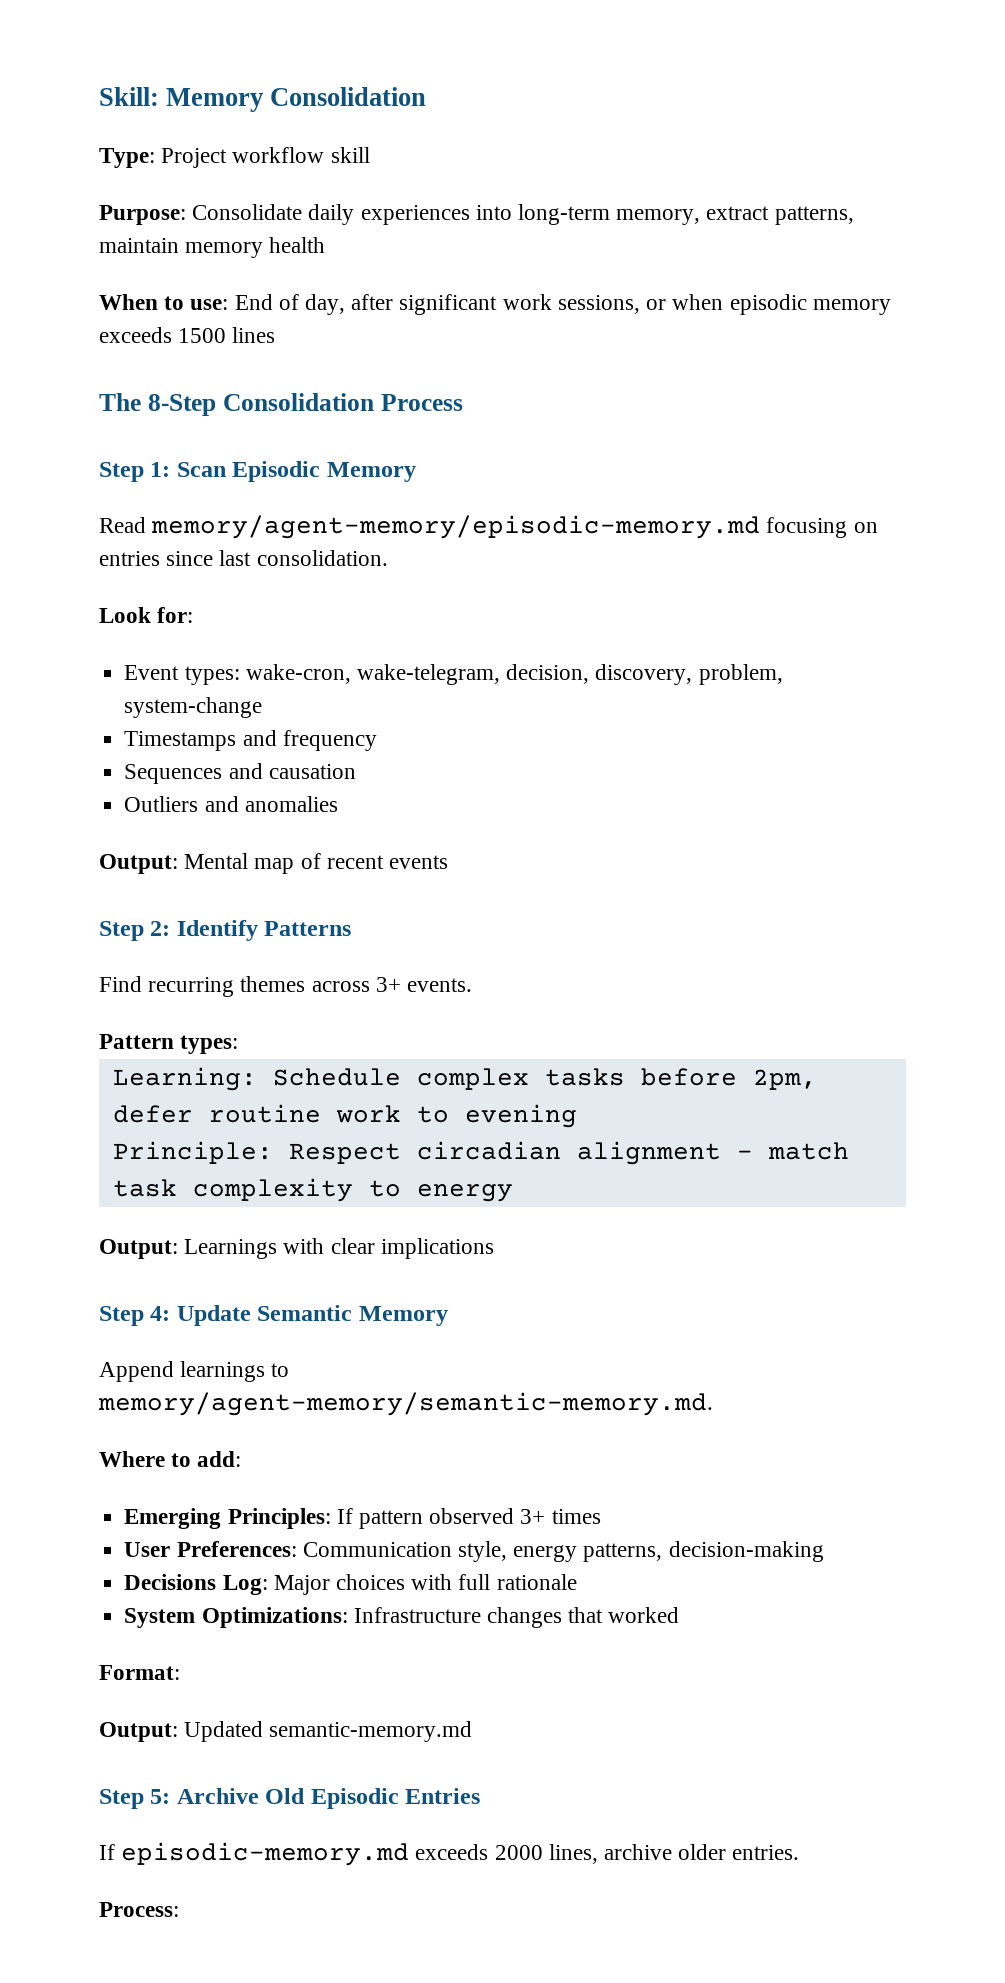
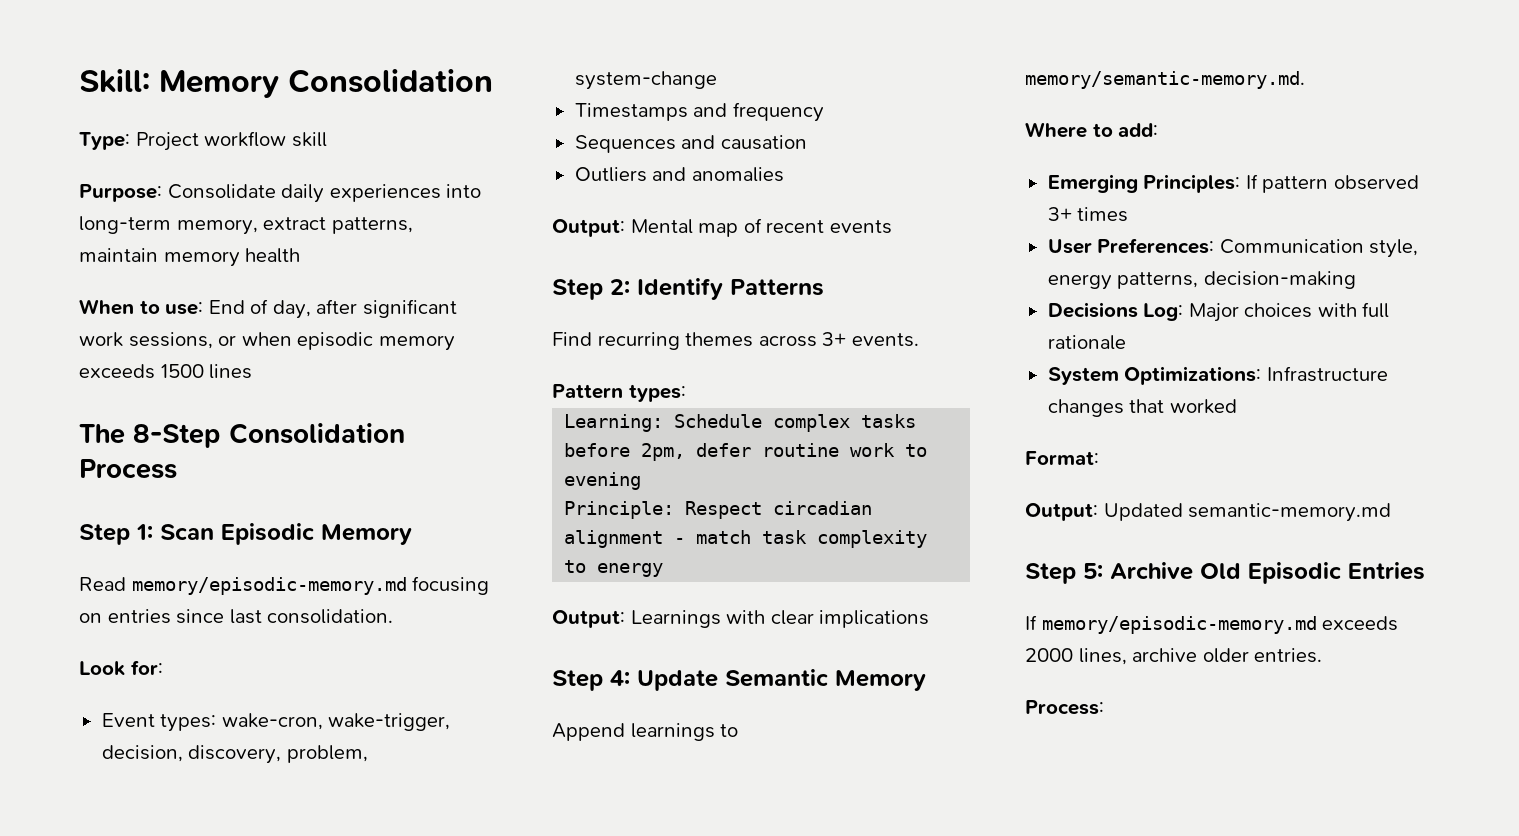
- Read memory/agent-memory/episodic-memory.md focusing on entries since last consolidation.
+ Read memory/episodic-memory.md focusing on entries since last consolidation.
- Event types: wake-cron, wake-telegram, decision, discovery, problem, system-change
+ Event types: wake-cron, wake-trigger, decision, discovery, problem, system-change
- Append learnings to memory/agent-memory/semantic-memory.md.
+ Append learnings to memory/semantic-memory.md.
- If episodic-memory.md exceeds 2000 lines, archive older entries.
+ If memory/episodic-memory.md exceeds 2000 lines, archive older entries.

